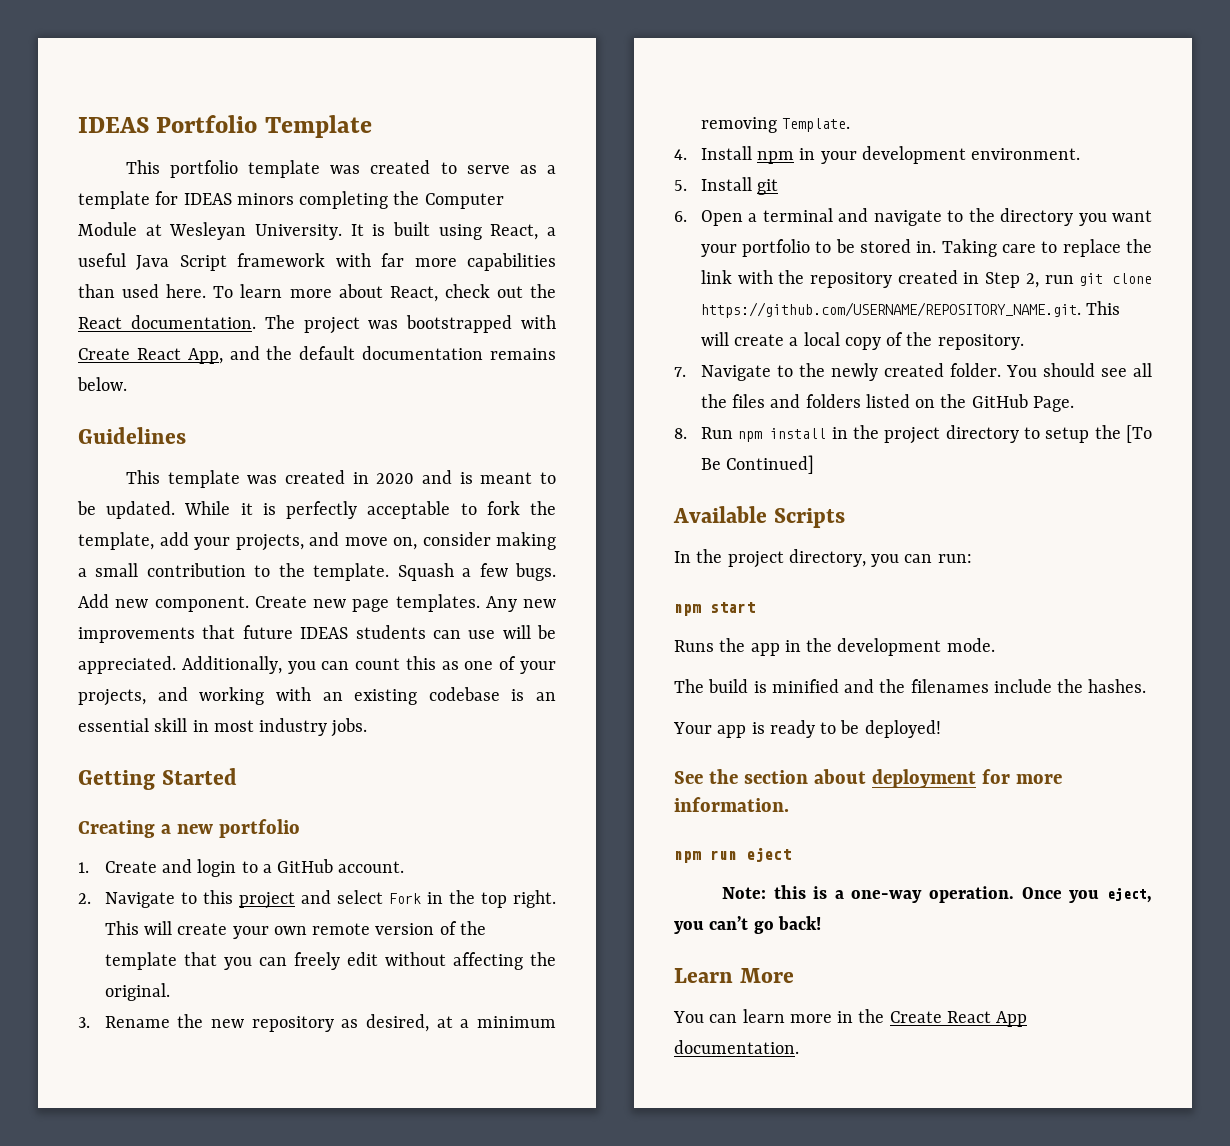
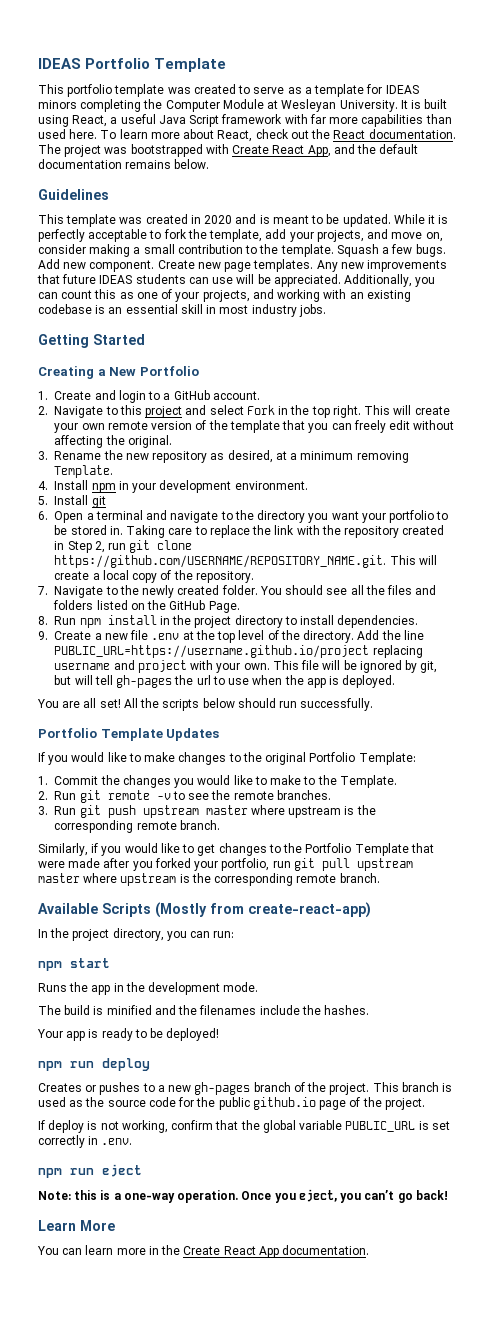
- Creating a new portfolio
+ Creating a New Portfolio
- 8. Run npm install in the project directory to setup the [To Be Continued]
+ 8. Run npm install in the project directory to install dependencies.
+ 9. Create a new file .env at the top level of the directory. Add the line PUBLIC_URL=https://username.github.io/project replacing username and project with your own. This file will be ignored by git, but will tell gh-pages the url to use when the app is deployed.
+ You are all set! All the scripts below should run successfully.
+ Portfolio Template Updates
+ If you would like to make changes to the original Portfolio Template:
+ 1. Commit the changes you would like to make to the Template.
+ 2. Run git remote -v to see the remote branches.
+ 3. Run git push upstream master where upstream is the corresponding remote branch.
+ Similarly, if you would like to get changes to the Portfolio Template that were made after you forked your portfolio, run git pull upstream master where upstream is the corresponding remote branch.
- Available Scripts
+ Available Scripts (Mostly from create-react-app)
- See the section about deployment for more information.
+ npm run deploy
+ Creates or pushes to a new gh-pages branch of the project. This branch is used as the source code for the public github.io page of the project.
+ If deploy is not working, confirm that the global variable PUBLIC_URL is set correctly in .env.

